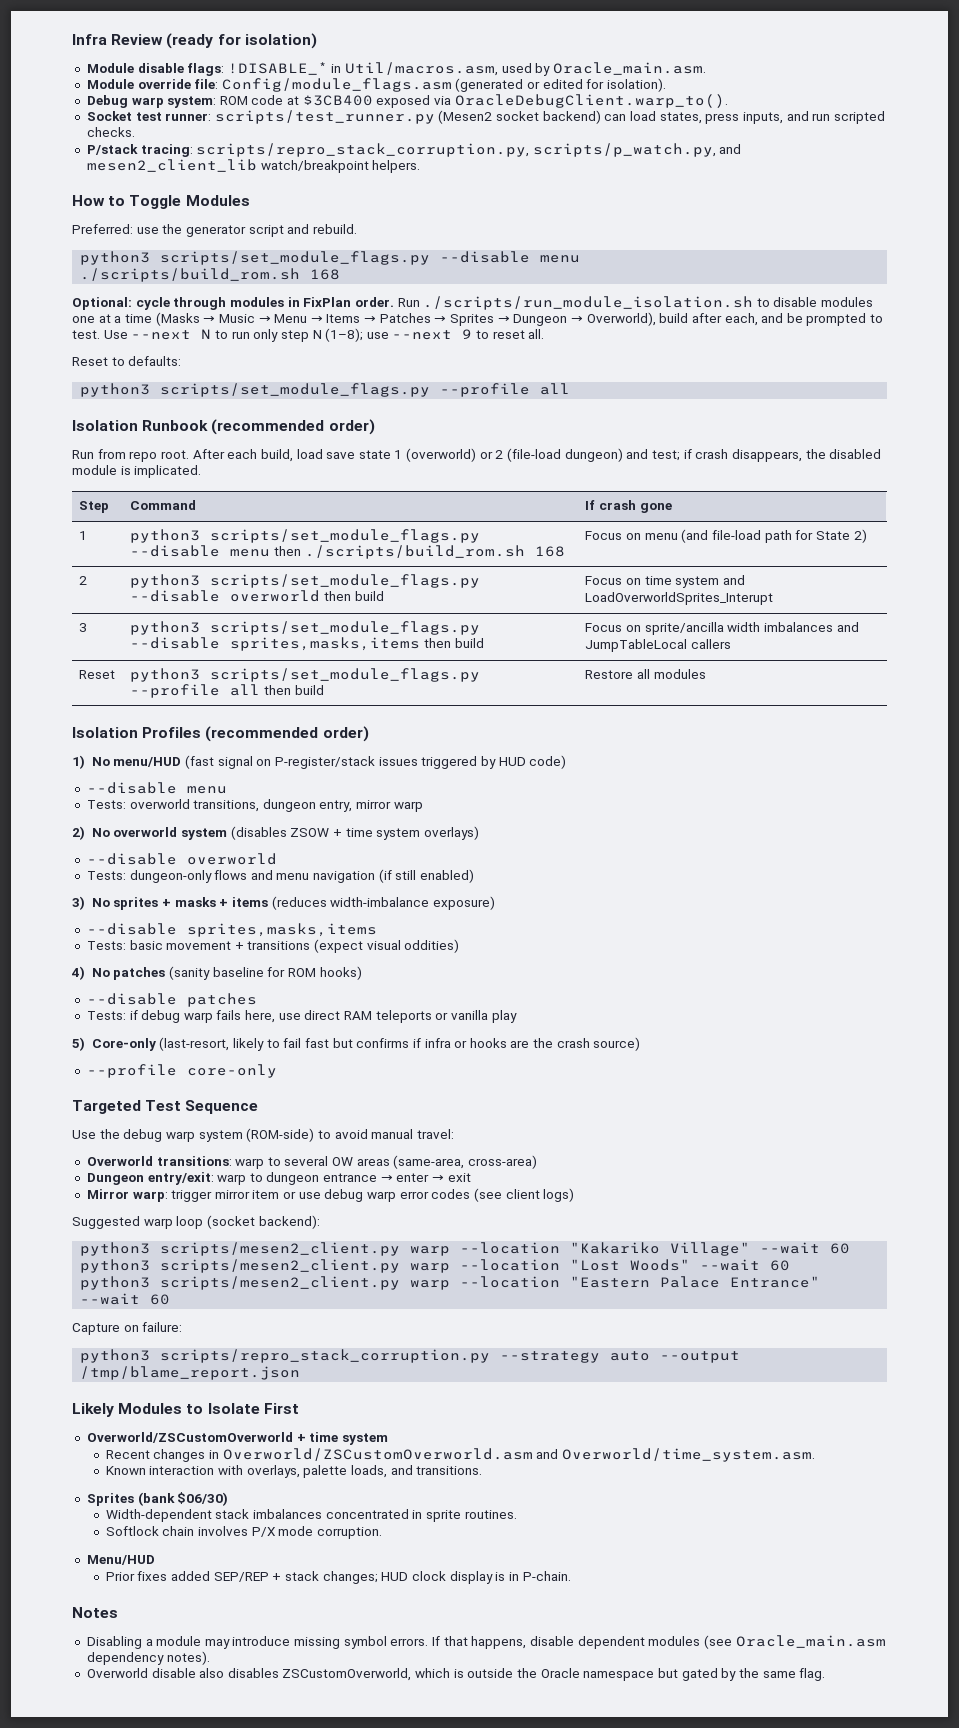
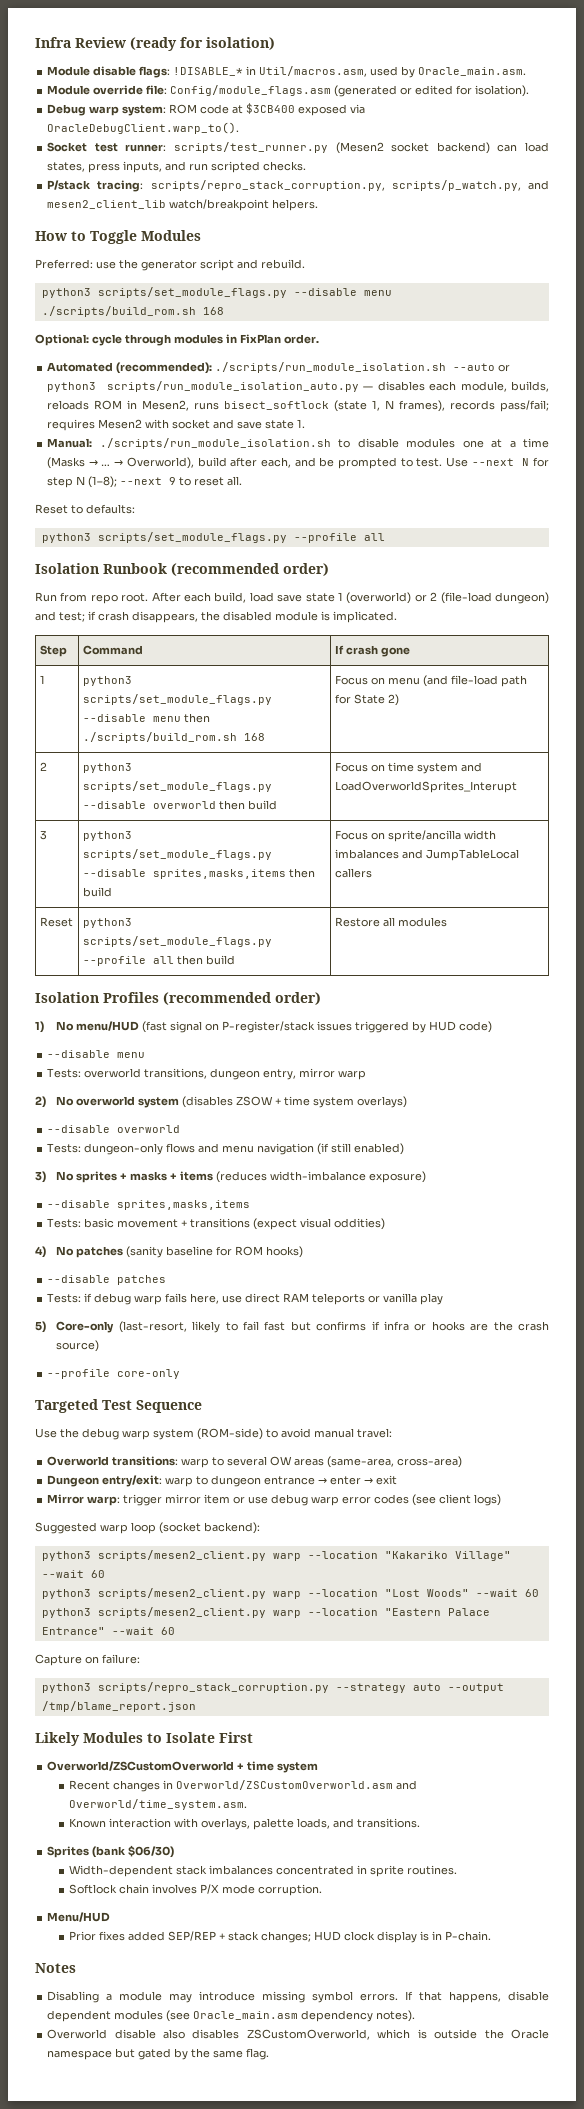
- Optional: cycle through modules in FixPlan order. Run ./scripts/run_module_isolation.sh to disable modules one at a time (Masks → Music → Menu → Items → Patches → Sprites → Dungeon → Overworld), build after each, and be prompted to test.
+ Optional: cycle through modules in FixPlan order.
+ Automated (recommended): ./scripts/run_module_isolation.sh --auto or python3 scripts/run_module_isolation_auto.py — disables each module, builds, reloads ROM in Mesen2, runs bisect_softlock (state 1, N frames), records pass/fail; requires Mesen2 with socket and save state 1.
+ Manual: ./scripts/run_module_isolation.sh to disable modules one at a time (Masks → … → Overworld), build after each, and be prompted to test.
- Use --next N to run only step N (1–8); use --next 9 to reset all.
+ Use --next N for step N (1–8); --next 9 to reset all.

